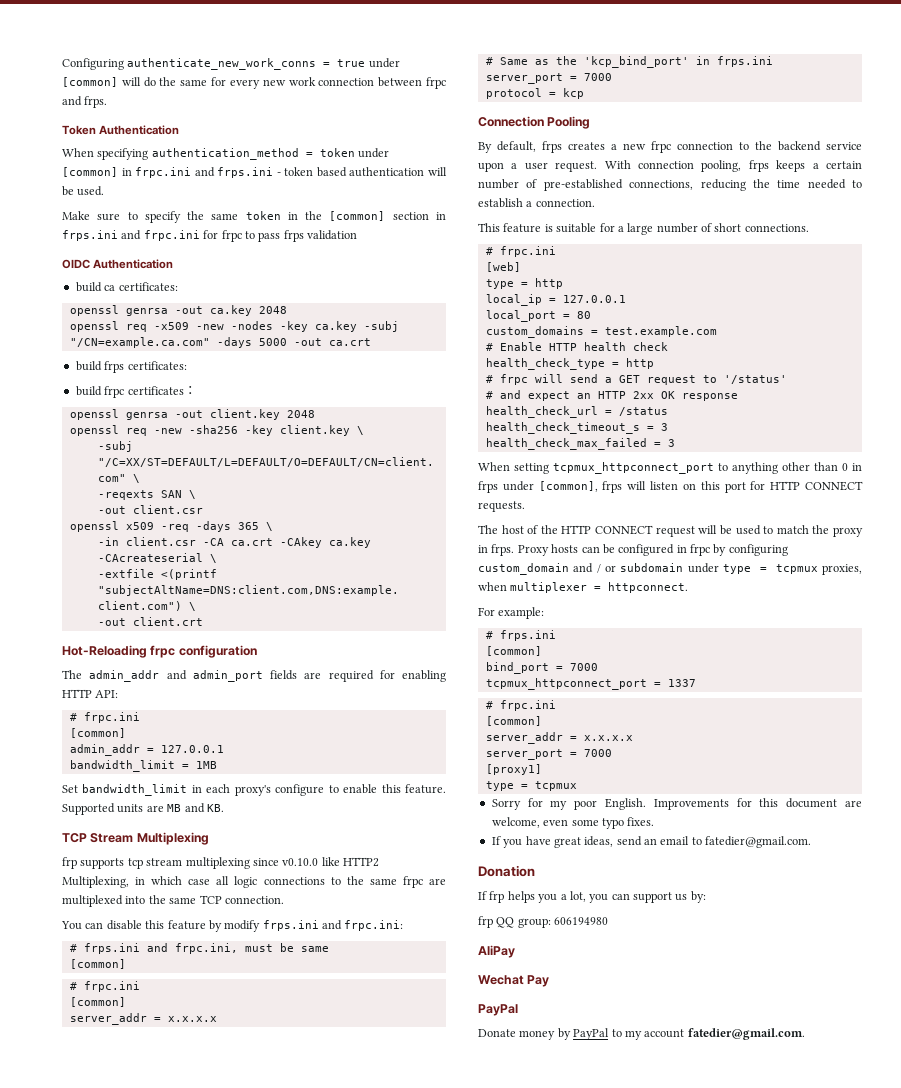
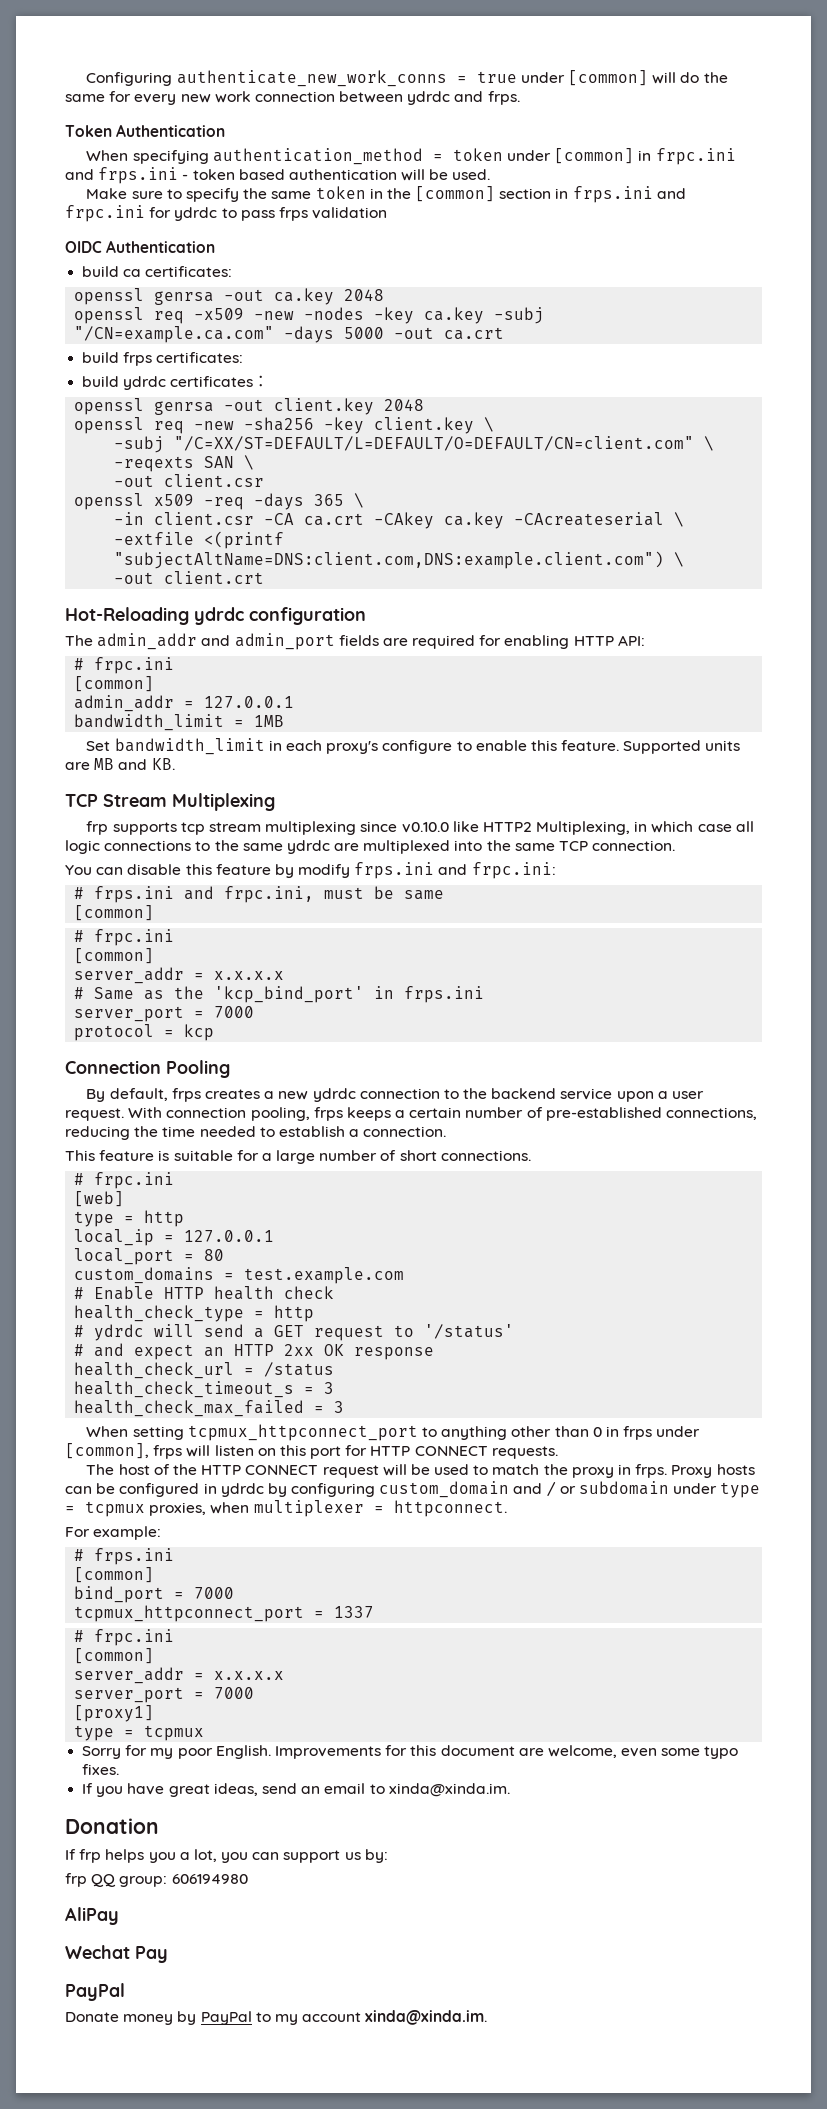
- Configuring authenticate_new_work_conns = true under [common] will do the same for every new work connection between frpc and frps.
+ Configuring authenticate_new_work_conns = true under [common] will do the same for every new work connection between ydrdc and frps.
- Make sure to specify the same token in the [common] section in frps.ini and frpc.ini for frpc to pass frps validation
+ Make sure to specify the same token in the [common] section in frps.ini and frpc.ini for ydrdc to pass frps validation
- build frpc certificates：
+ build ydrdc certificates：
- Hot-Reloading frpc configuration
+ Hot-Reloading ydrdc configuration
- frp supports tcp stream multiplexing since v0.10.0 like HTTP2 Multiplexing, in which case all logic connections to the same frpc are multiplexed into the same TCP connection.
+ frp supports tcp stream multiplexing since v0.10.0 like HTTP2 Multiplexing, in which case all logic connections to the same ydrdc are multiplexed into the same TCP connection.
- By default, frps creates a new frpc connection to the backend service upon a user request.
+ By default, frps creates a new ydrdc connection to the backend service upon a user request.
- # frpc will send a GET request to '/status'
+ # ydrdc will send a GET request to '/status'
- Proxy hosts can be configured in frpc by configuring custom_domain and / or subdomain under type = tcpmux proxies, when multiplexer = httpconnect.
+ Proxy hosts can be configured in ydrdc by configuring custom_domain and / or subdomain under type = tcpmux proxies, when multiplexer = httpconnect.
- If you have great ideas, send an email to fatedier@gmail.com.
+ If you have great ideas, send an email to xinda@xinda.im.
- Donate money by PayPal to my account fatedier@gmail.com.
+ Donate money by PayPal to my account xinda@xinda.im.

